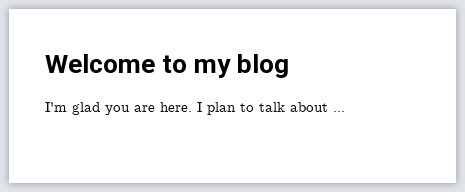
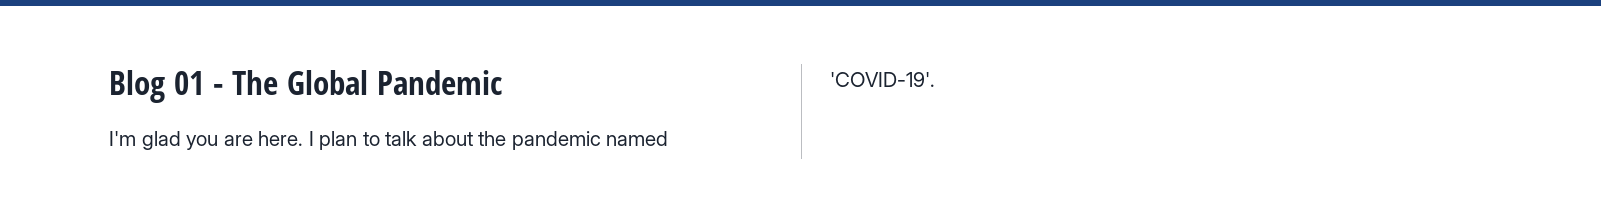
- Welcome to my blog
+ Blog 01 - The Global Pandemic
- I plan to talk about ...
+ I plan to talk about the pandemic named 'COVID-19'.

